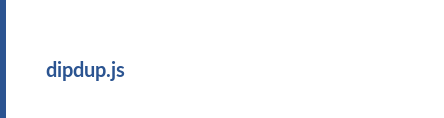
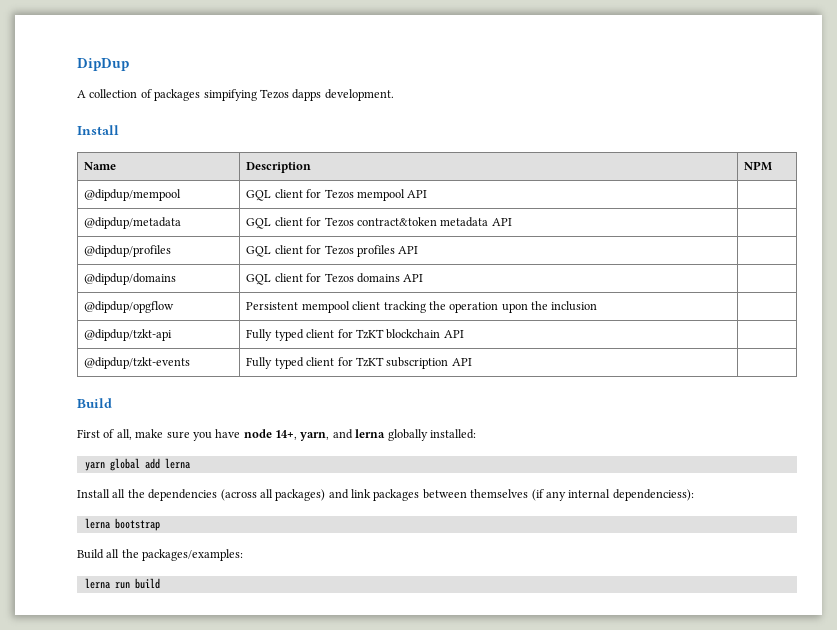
- dipdup.js
+ DipDup
+ A collection of packages simpifying Tezos dapps development.
+ Install
+ Name | Description | NPM
+ @dipdup/mempool | GQL client for Tezos mempool API |
+ @dipdup/metadata | GQL client for Tezos contract&token metadata API |
+ @dipdup/profiles | GQL client for Tezos profiles API |
+ @dipdup/domains | GQL client for Tezos domains API |
+ @dipdup/opgflow | Persistent mempool client tracking the operation upon the inclusion |
+ @dipdup/tzkt-api | Fully typed client for TzKT blockchain API |
+ @dipdup/tzkt-events | Fully typed client for TzKT subscription API |
+ Build
+ First of all, make sure you have node 14+, yarn, and lerna globally installed:
+ yarn global add lerna
+ Install all the dependencies (across all packages) and link packages between themselves (if any internal dependenciess):
+ lerna bootstrap
+ Build all the packages/examples:
+ lerna run build

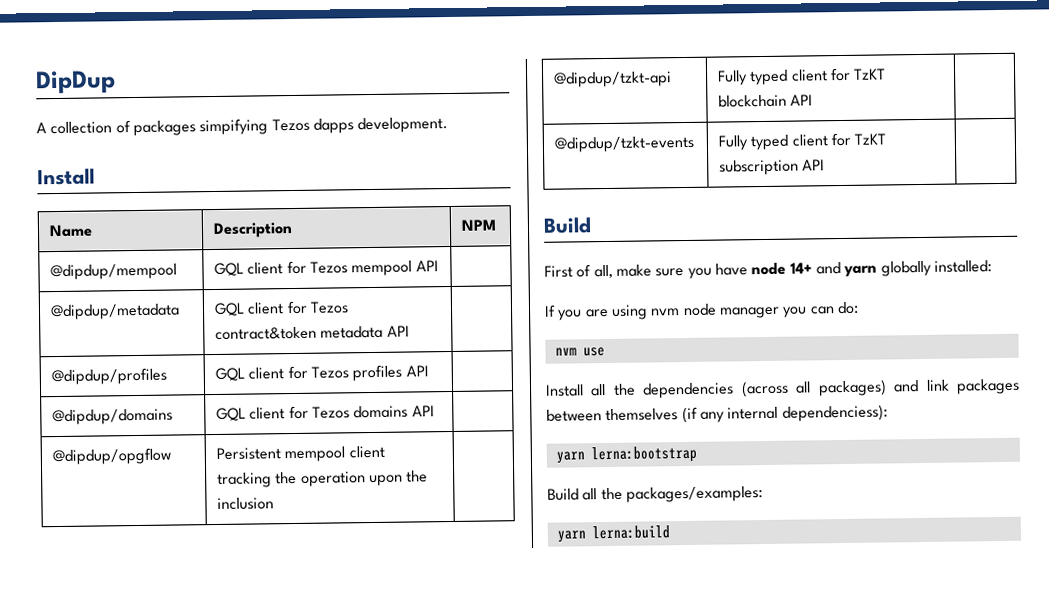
- First of all, make sure you have node 14+, yarn, and lerna globally installed:
- yarn global add lerna
+ First of all, make sure you have node 14+ and yarn globally installed:
+ If you are using nvm node manager you can do:
+ nvm use
- lerna bootstrap
+ yarn lerna:bootstrap
- lerna run build
+ yarn lerna:build

